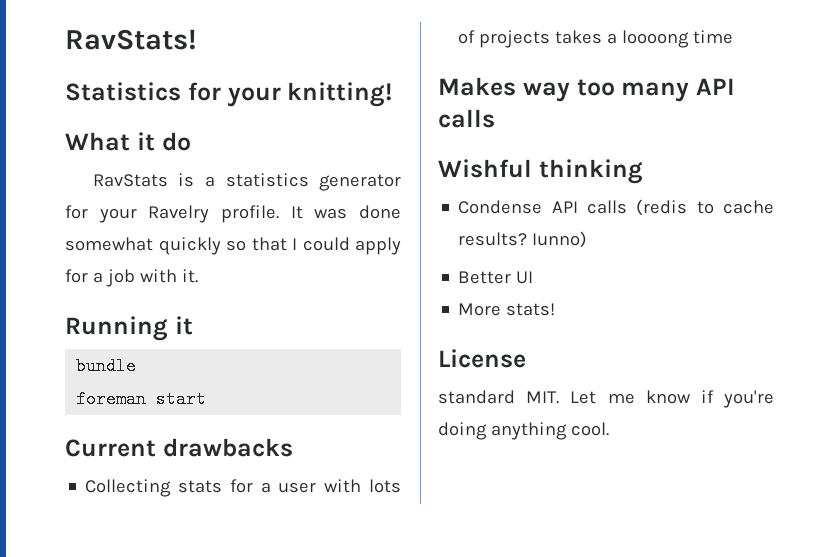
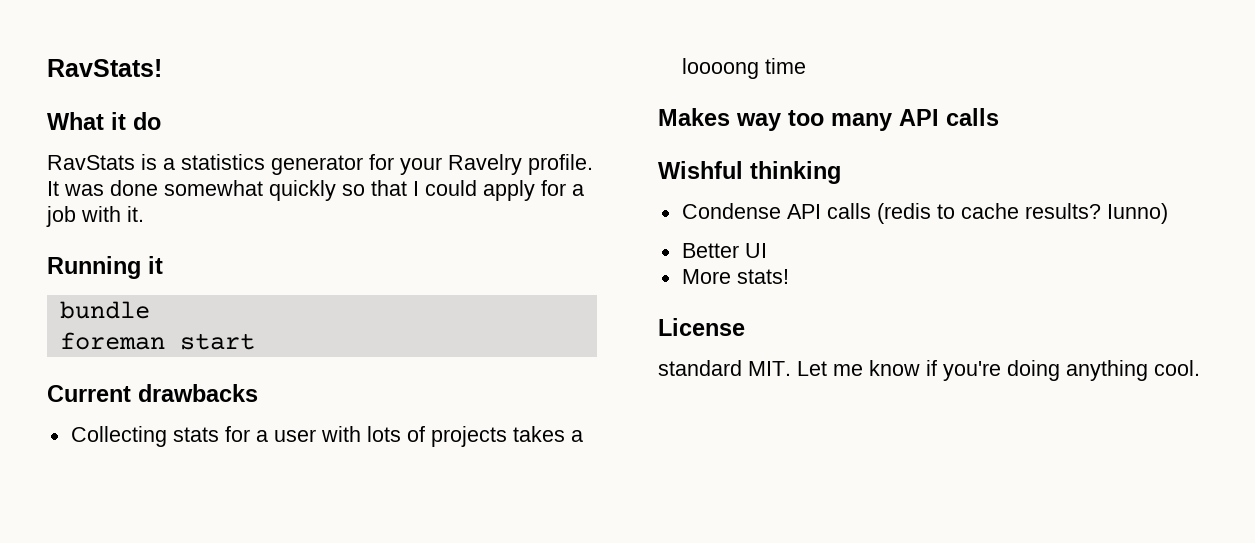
- Statistics for your knitting!

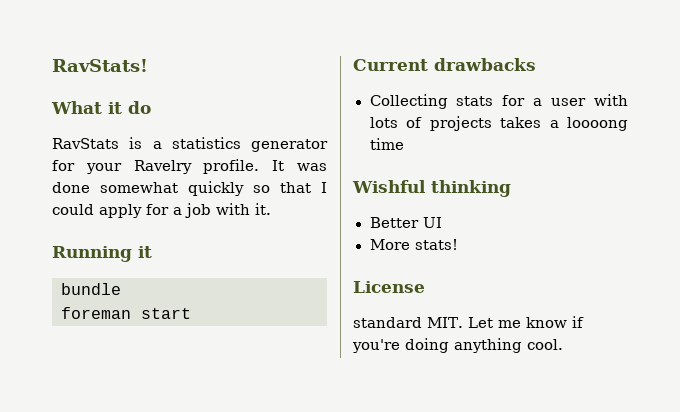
- Makes way too many API calls
  Wishful thinking
- Condense API calls (redis to cache results? Iunno)

